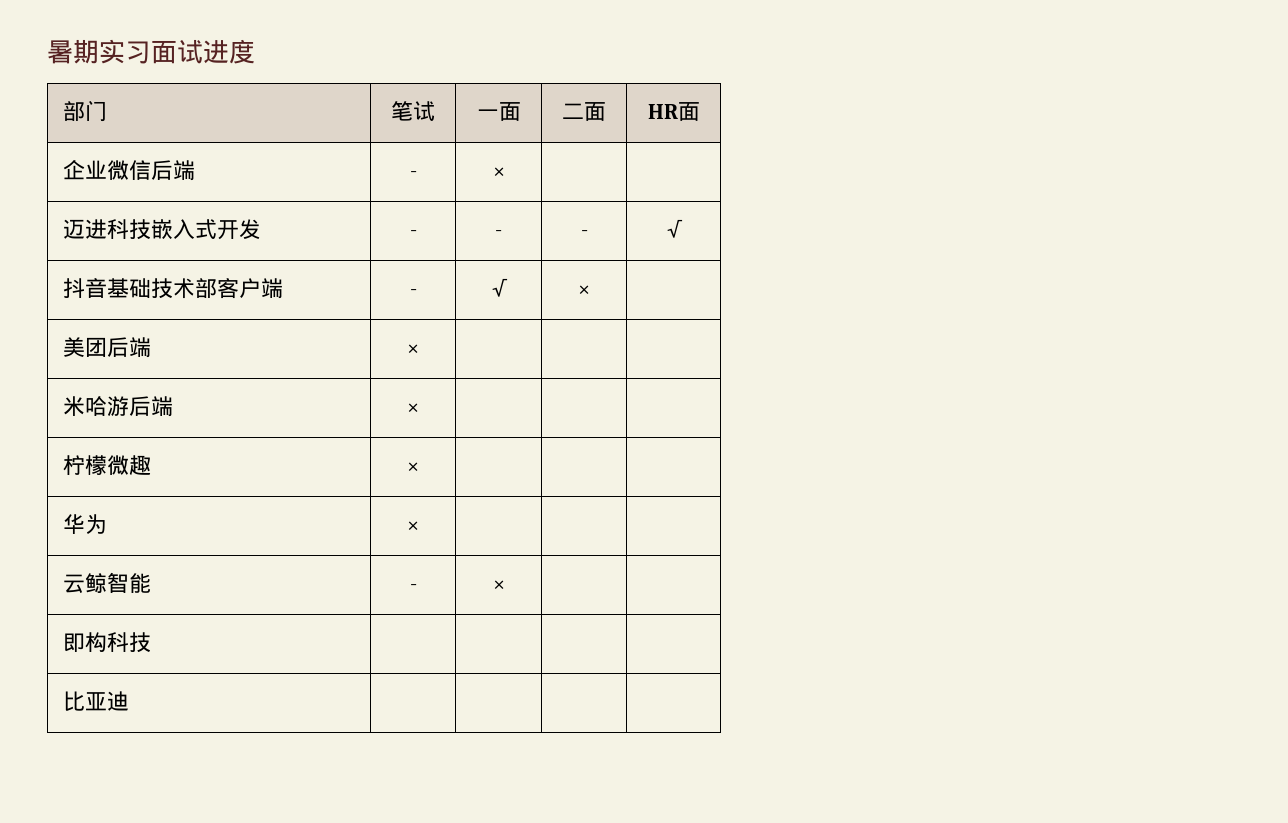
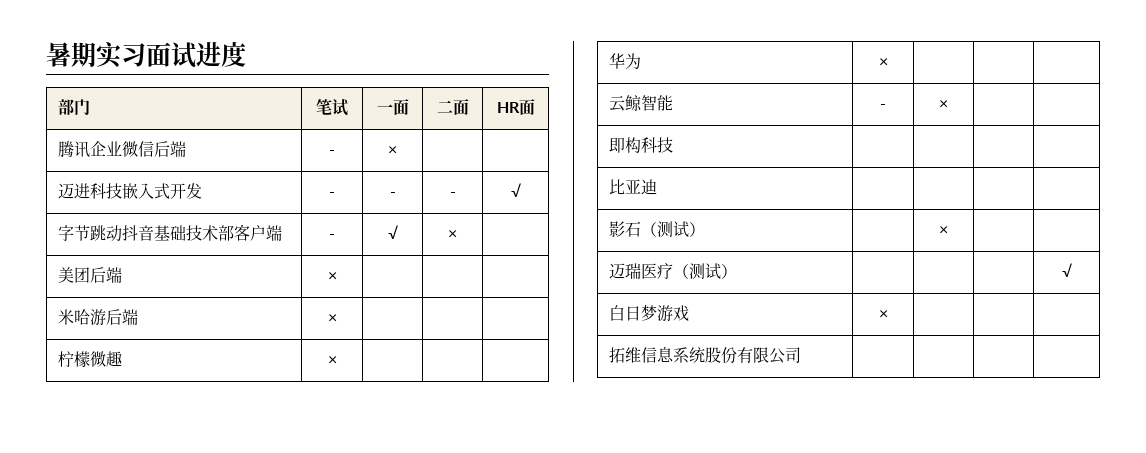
- 企业微信后端 | - | × | |
+ 腾讯企业微信后端 | - | × | |
- 抖音基础技术部客户端 | - | √ | × |
+ 字节跳动抖音基础技术部客户端 | - | √ | × |
+ 影石（测试） | | × | |
+ 迈瑞医疗（测试） | | | | √
+ 白日梦游戏 | × | | |
+ 拓维信息系统股份有限公司 | | | |

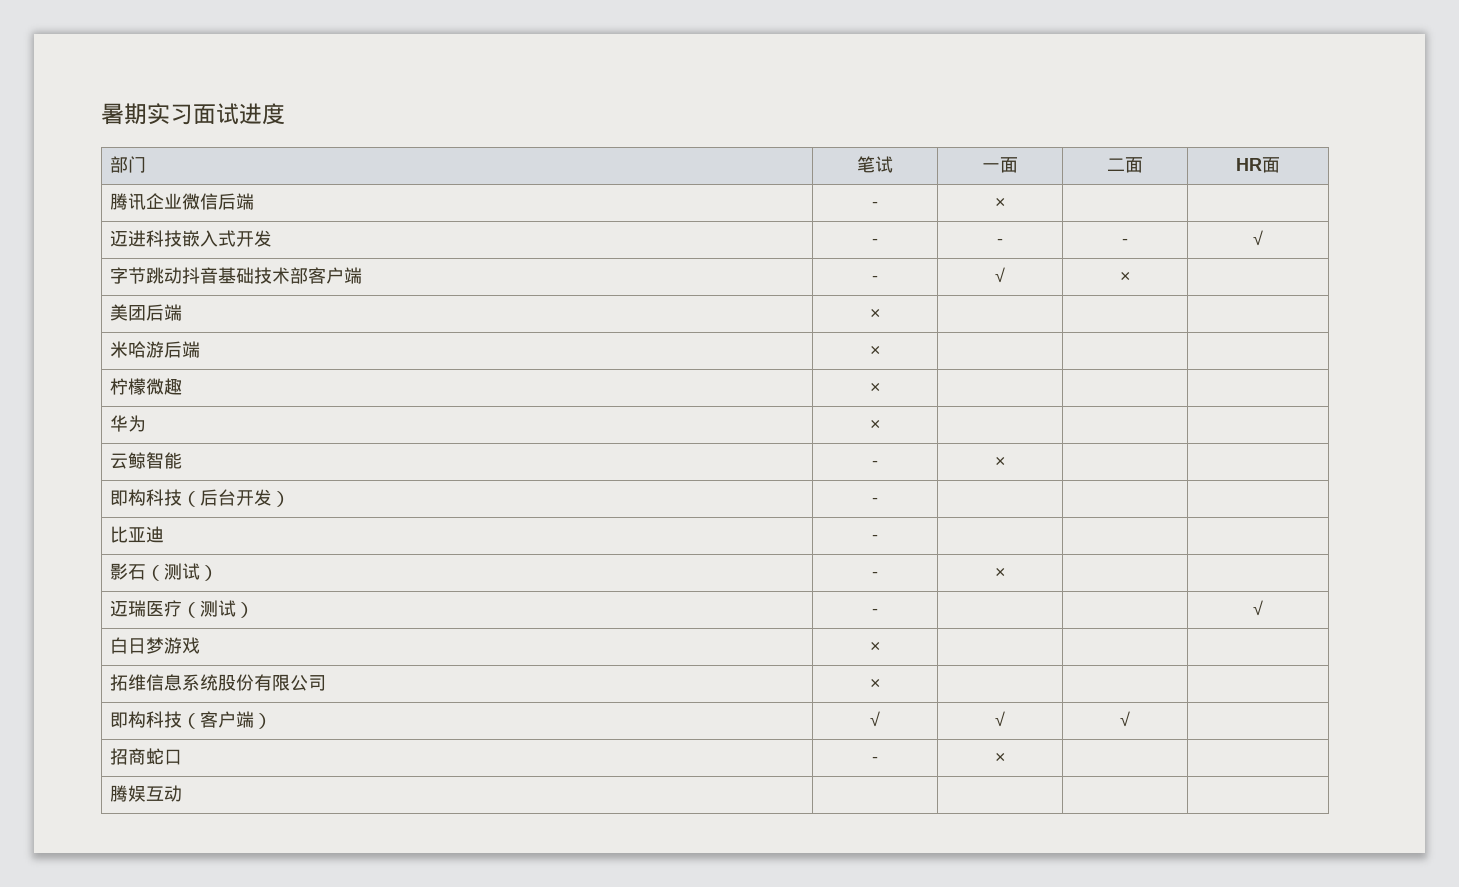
- 即构科技 | | | |
+ 即构科技（后台开发） | - | | |
- 比亚迪 | | | |
+ 比亚迪 | - | | |
- 影石（测试） | | × | |
+ 影石（测试） | - | × | |
- 迈瑞医疗（测试） | | | | √
+ 迈瑞医疗（测试） | - | | | √
- 拓维信息系统股份有限公司 | | | |
+ 拓维信息系统股份有限公司 | × | | |
+ 即构科技（客户端） | √ | √ | √ |
+ 招商蛇口 | - | × | |
+ 腾娱互动 | | | |

